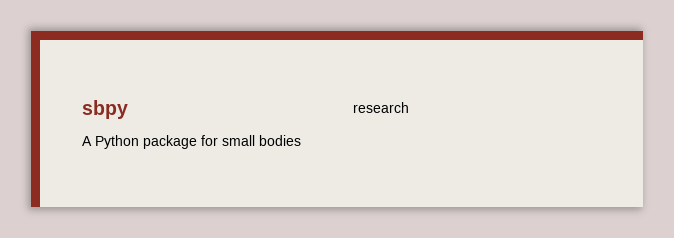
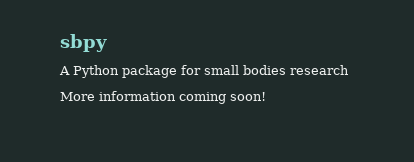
+ More information coming soon!

